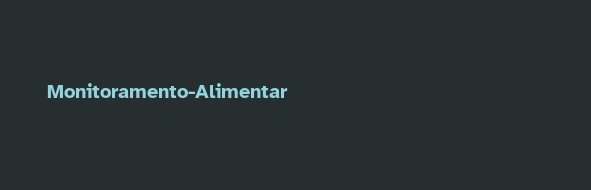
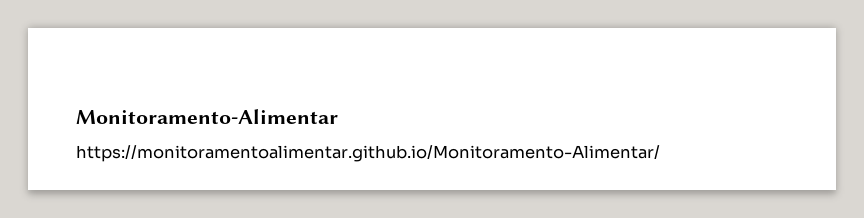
+ https://monitoramentoalimentar.github.io/Monitoramento-Alimentar/

